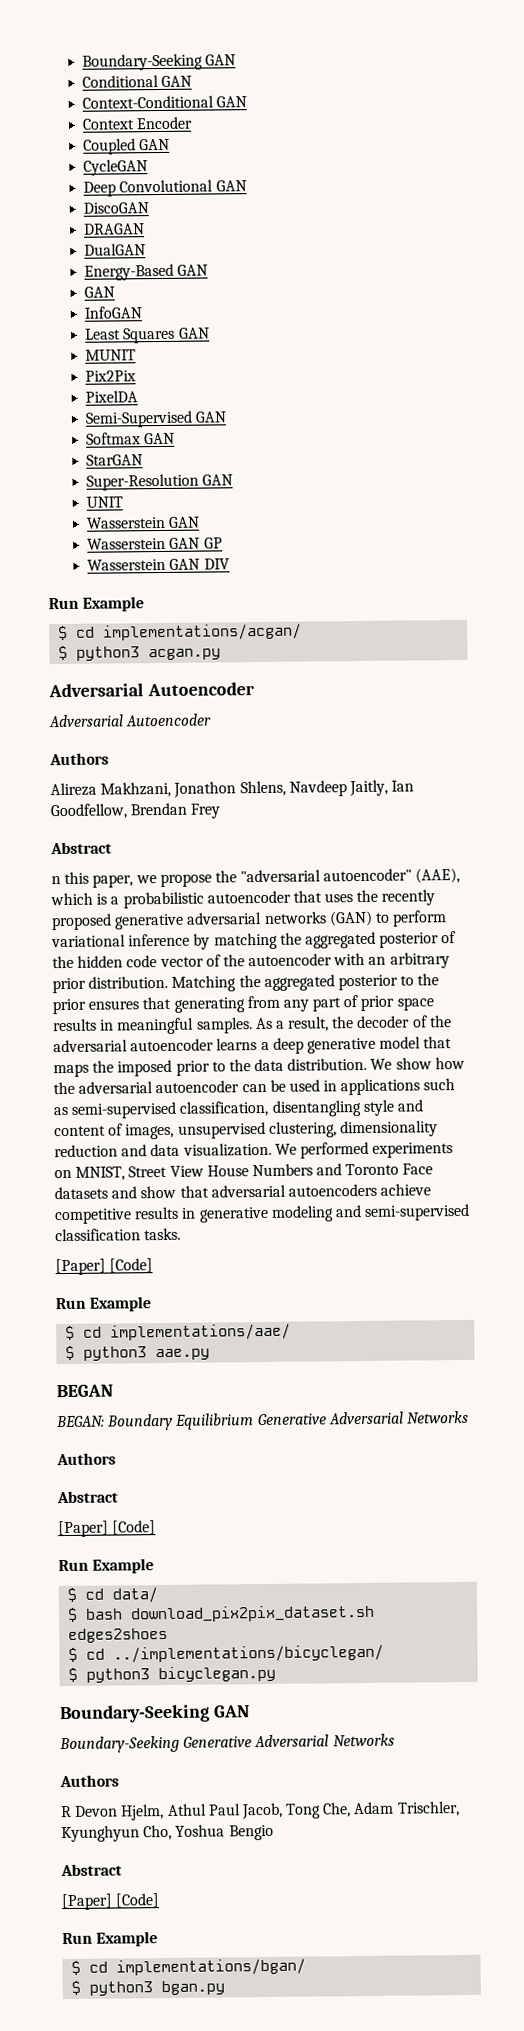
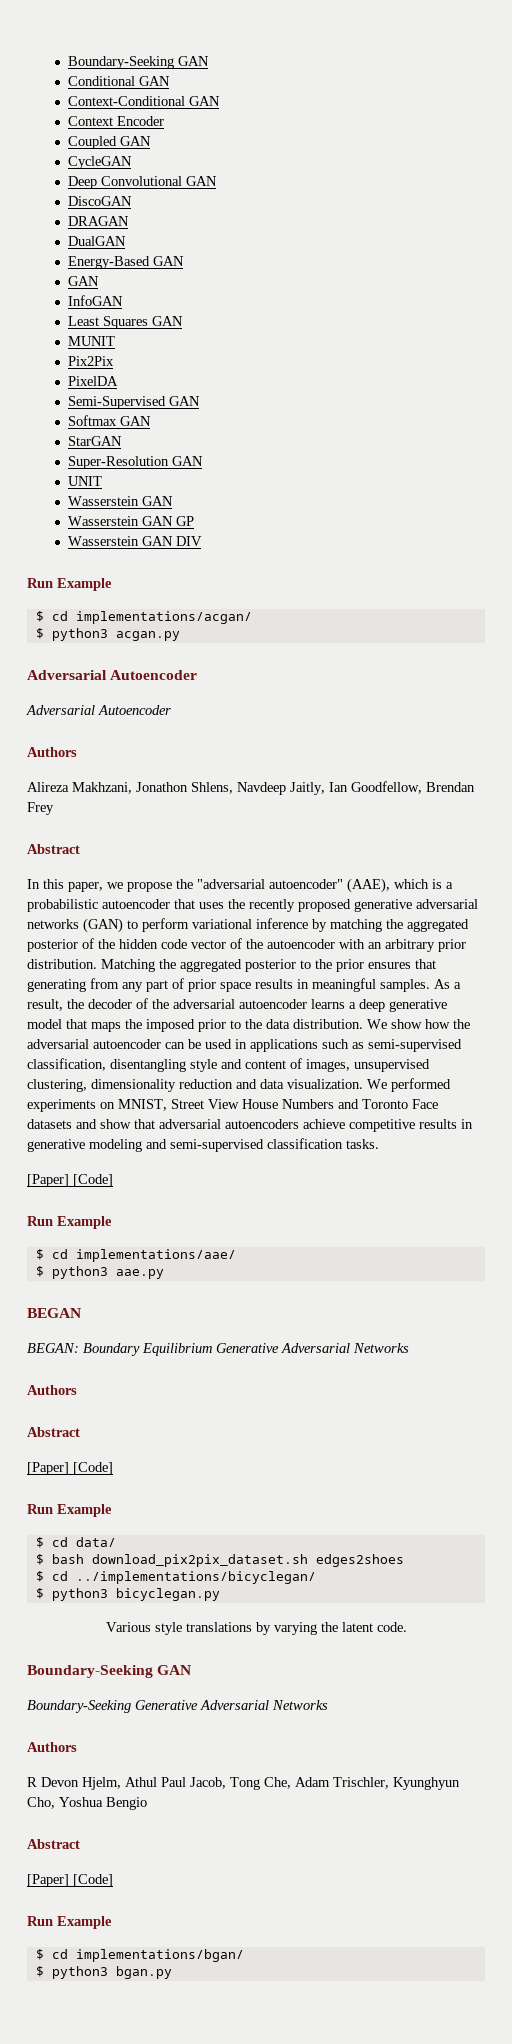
- n this paper, we propose the "adversarial autoencoder" (AAE), which is a probabilistic autoencoder that uses the recently proposed generative adversarial networks (GAN) to perform variational inference by matching the aggregated posterior of the hidden code vector of the autoencoder with an arbitrary prior distribution.
+ In this paper, we propose the "adversarial autoencoder" (AAE), which is a probabilistic autoencoder that uses the recently proposed generative adversarial networks (GAN) to perform variational inference by matching the aggregated posterior of the hidden code vector of the autoencoder with an arbitrary prior distribution.
+ Various style translations by varying the latent code.

